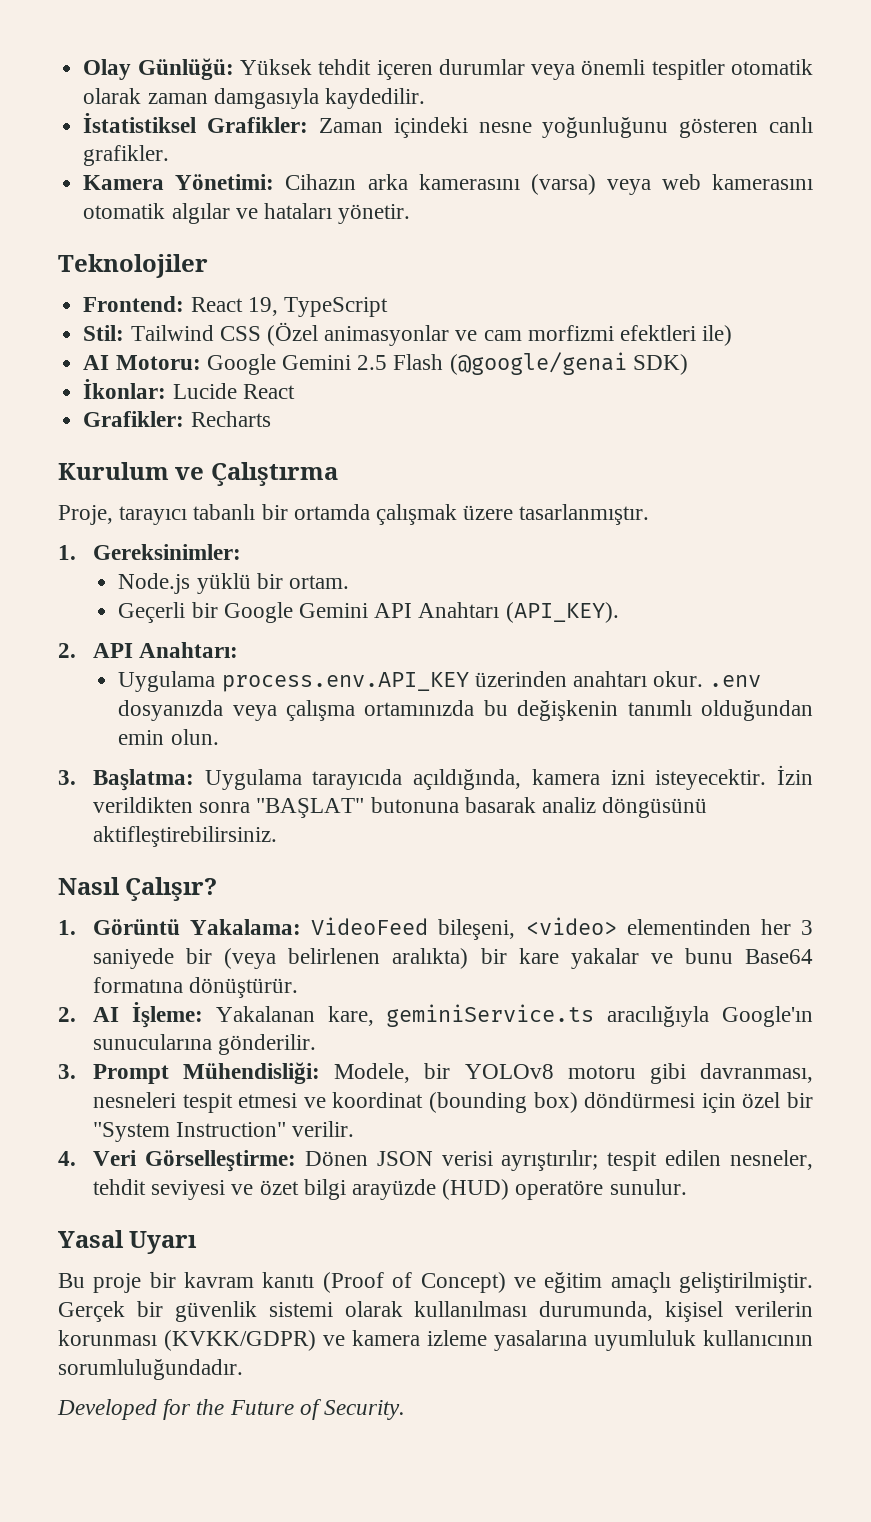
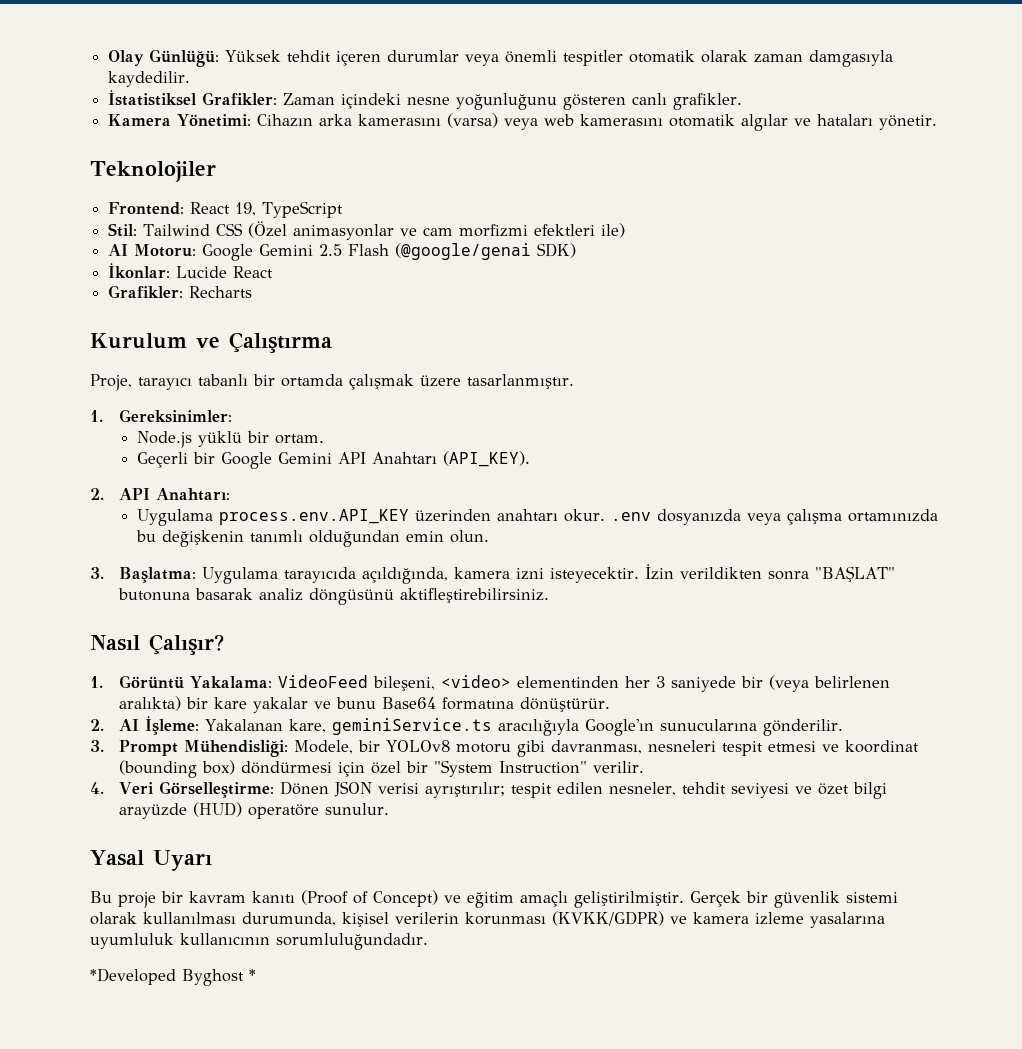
- Developed for the Future of Security.
+ *Developed Byghost *

